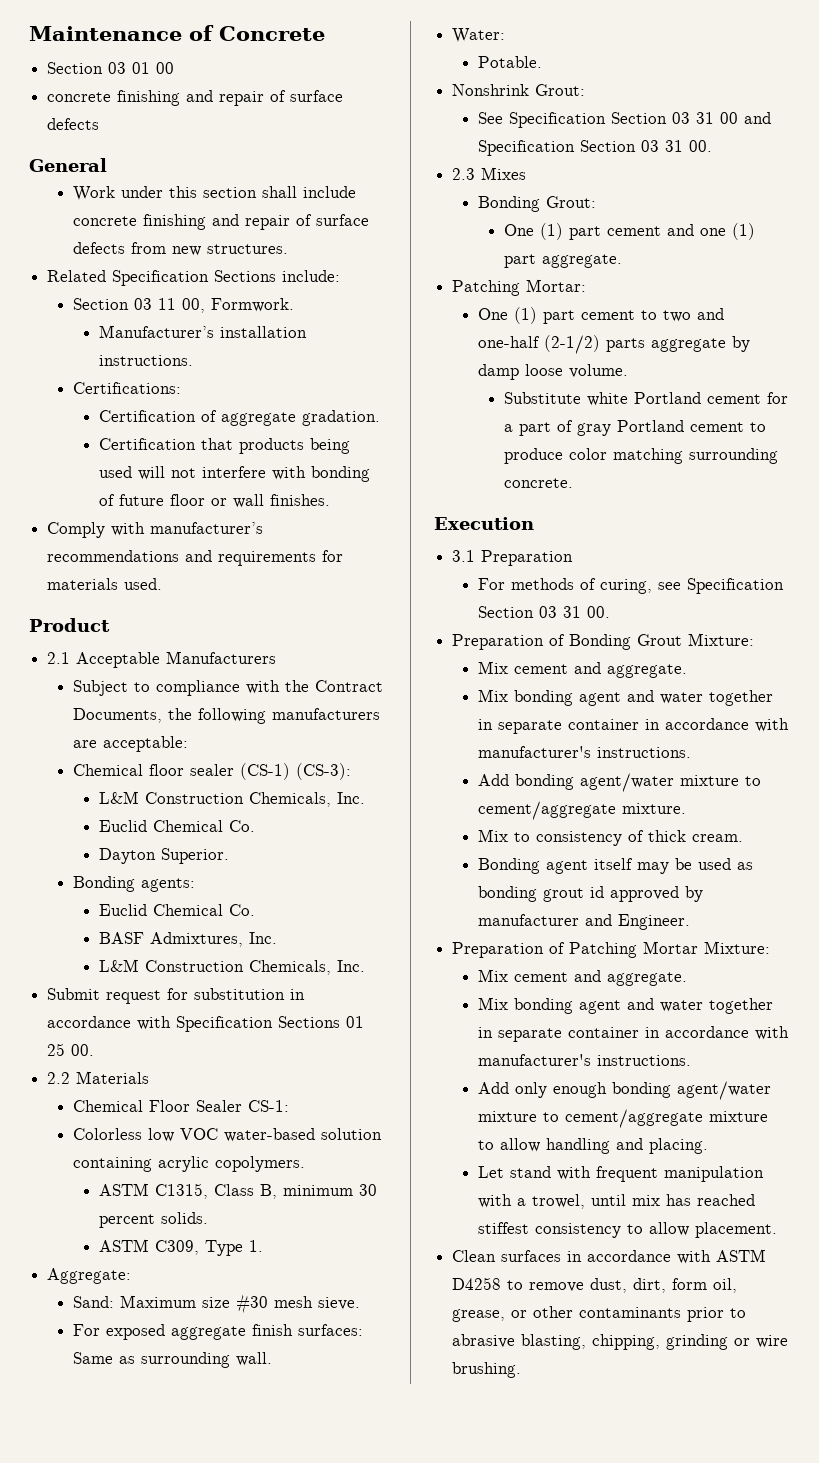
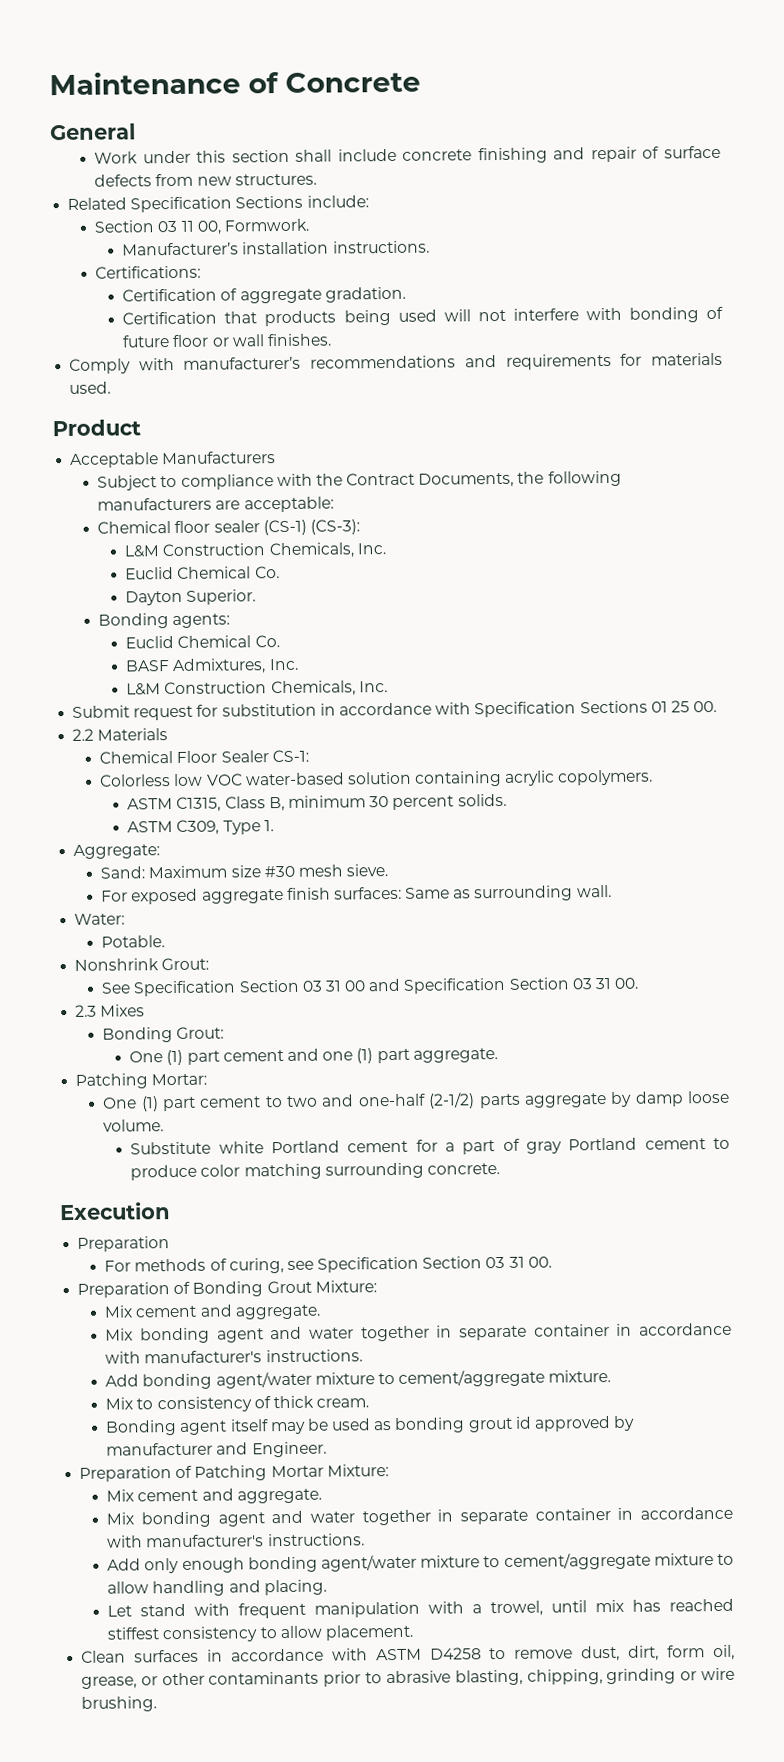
- Section 03 01 00
- concrete finishing and repair of surface defects
- 2.1 Acceptable Manufacturers
+ Acceptable Manufacturers
  Execution
- 3.1 Preparation
+ Preparation

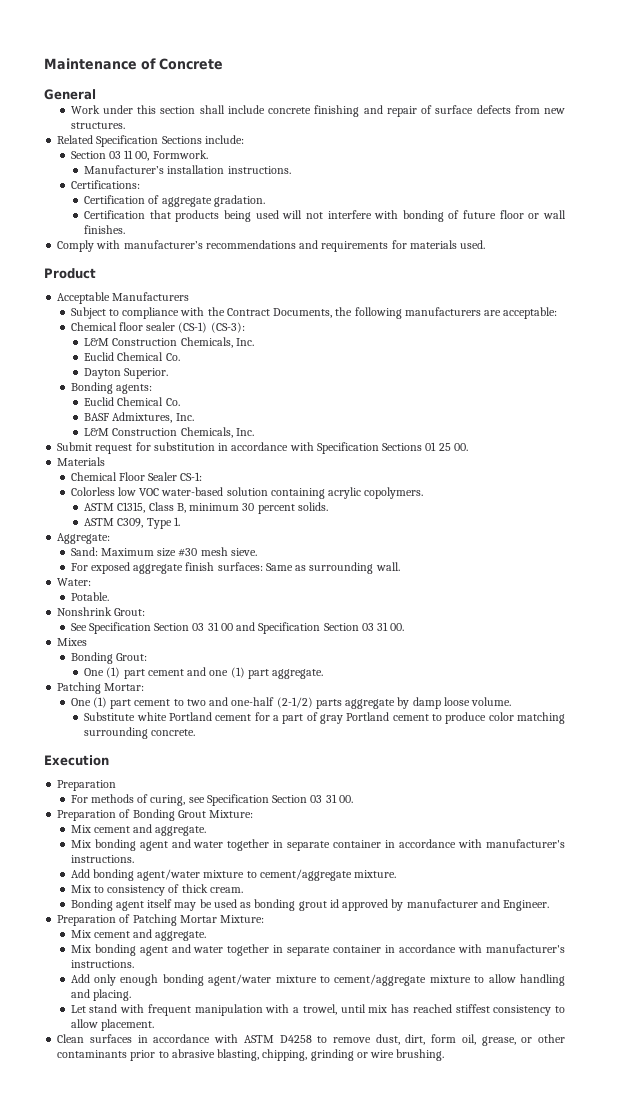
- 2.2 Materials
+ Materials
- 2.3 Mixes
+ Mixes

